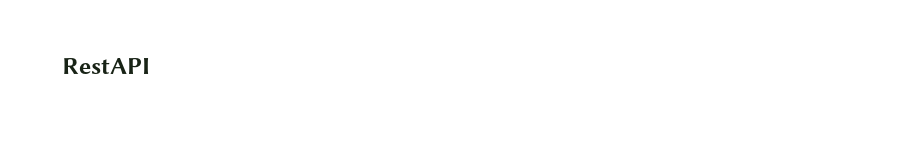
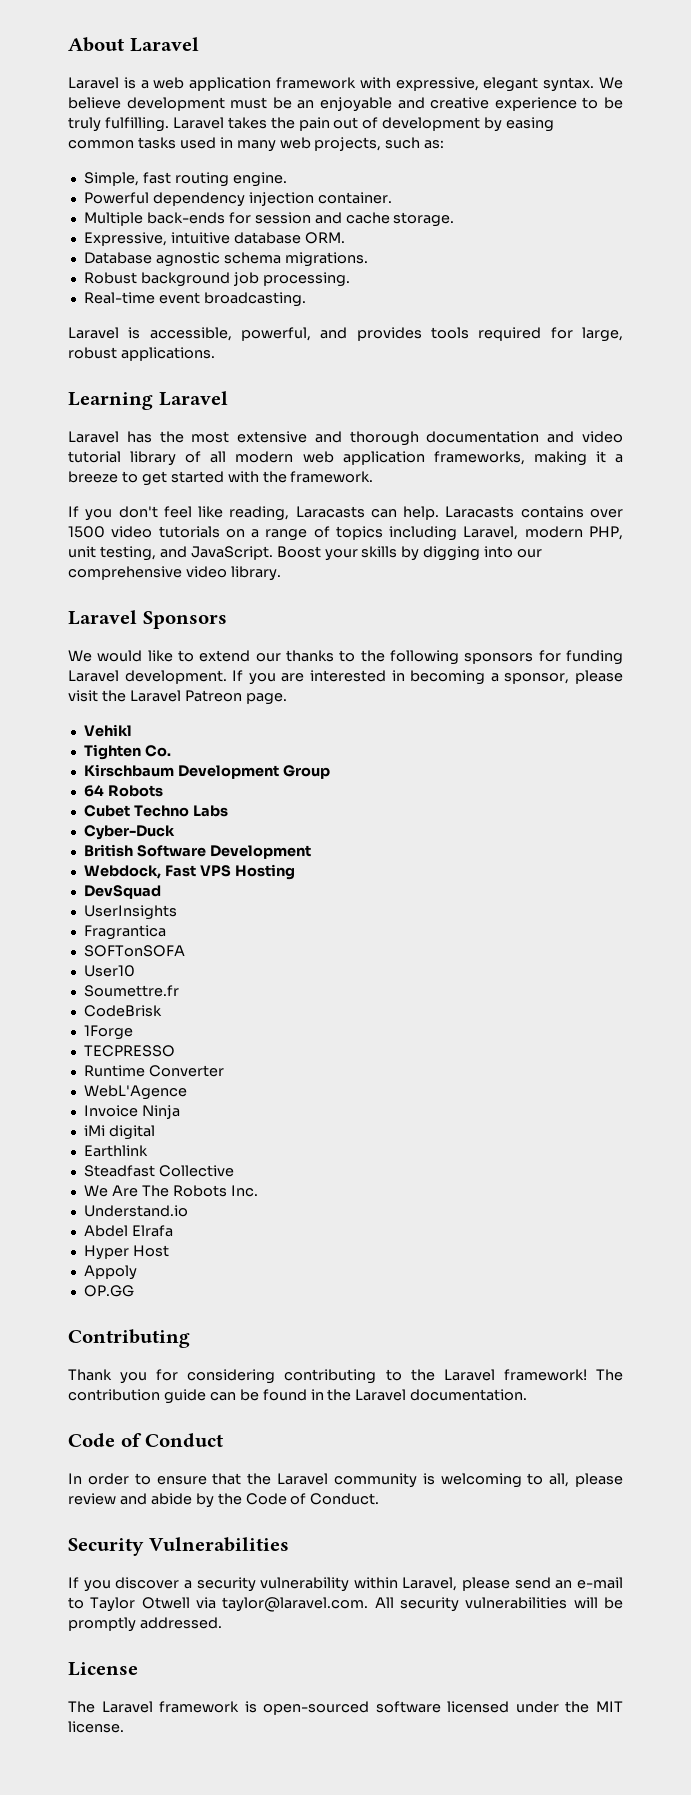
- RestAPI
+ About Laravel
+ Laravel is a web application framework with expressive, elegant syntax. We believe development must be an enjoyable and creative experience to be truly fulfilling. Laravel takes the pain out of development by easing common tasks used in many web projects, such as:
+ Simple, fast routing engine.
+ Powerful dependency injection container.
+ Multiple back-ends for session and cache storage.
+ Expressive, intuitive database ORM.
+ Database agnostic schema migrations.
+ Robust background job processing.
+ Real-time event broadcasting.
+ Laravel is accessible, powerful, and provides tools required for large, robust applications.
+ Learning Laravel
+ Laravel has the most extensive and thorough documentation and video tutorial library of all modern web application frameworks, making it a breeze to get started with the framework.
+ If you don't feel like reading, Laracasts can help. Laracasts contains over 1500 video tutorials on a range of topics including Laravel, modern PHP, unit testing, and JavaScript. Boost your skills by digging into our comprehensive video library.
+ Laravel Sponsors
+ We would like to extend our thanks to the following sponsors for funding Laravel development. If you are interested in becoming a sponsor, please visit the Laravel Patreon page.
+ Vehikl
+ Tighten Co.
+ Kirschbaum Development Group
+ 64 Robots
+ Cubet Techno Labs
+ Cyber-Duck
+ British Software Development
+ Webdock, Fast VPS Hosting
+ DevSquad
+ UserInsights
+ Fragrantica
+ SOFTonSOFA
+ User10
+ Soumettre.fr
+ CodeBrisk
+ 1Forge
+ TECPRESSO
+ Runtime Converter
+ WebL'Agence
+ Invoice Ninja
+ iMi digital
+ Earthlink
+ Steadfast Collective
+ We Are The Robots Inc.
+ Understand.io
+ Abdel Elrafa
+ Hyper Host
+ Appoly
+ OP.GG
+ Contributing
+ Thank you for considering contributing to the Laravel framework! The contribution guide can be found in the Laravel documentation.
+ Code of Conduct
+ In order to ensure that the Laravel community is welcoming to all, please review and abide by the Code of Conduct.
+ Security Vulnerabilities
+ If you discover a security vulnerability within Laravel, please send an e-mail to Taylor Otwell via taylor@laravel.com. All security vulnerabilities will be promptly addressed.
+ License
+ The Laravel framework is open-sourced software licensed under the MIT license.

